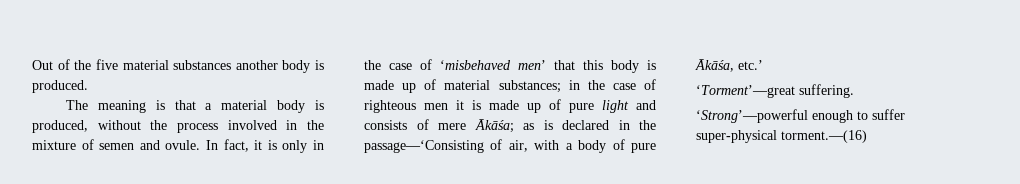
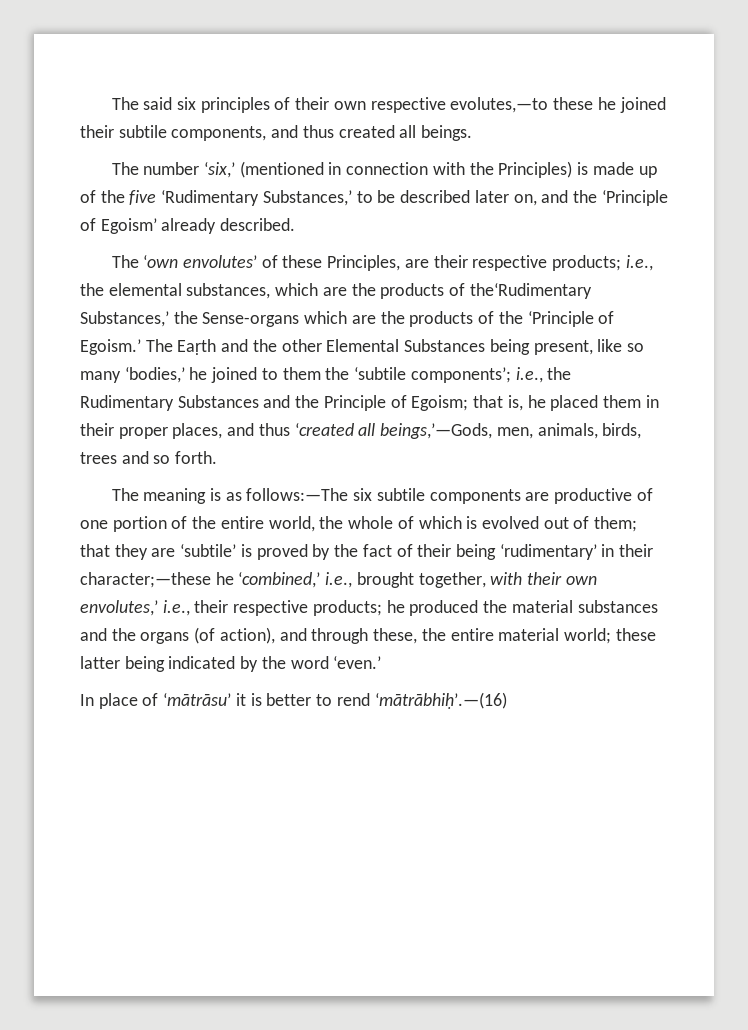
- Out of the five material substances another body is produced.
- The meaning is that a material body is produced, without the process involved in the mixture of semen and ovule. In fact, it is only in the case of ‘misbehaved men’ that this body is made up of material substances; in the case of righteous men it is made up of pure light and consists of mere Ākāśa; as is declared in the passage—‘Consisting of air, with a body of pure Ākāśa, etc.’
- ‘Torment’—great suffering.
- ‘Strong’—powerful enough to suffer super-physical torment.—(16)
+ The said six principles of their own respective evolutes,—to these he joined their subtile components, and thus created all beings.
+ The number ‘six,’ (mentioned in connection with the Principles) is made up of the five ‘Rudimentary Substances,’ to be described later on, and the ‘Principle of Egoism’ already described.
+ The ‘own envolutes’ of these Principles, are their respective products; i.e., the elemental substances, which are the products of the‘Rudimentary Substances,’ the Sense-organs which are the products of the ‘Principle of Egoism.’ The Eaṛth and the other Elemental Substances being present, like so many ‘bodies,’ he joined to them the ‘subtile components’; i.e., the Rudimentary Substances and the Principle of Egoism; that is, he placed them in their proper places, and thus ‘created all beings,’—Gods, men, animals, birds, trees and so forth.
+ The meaning is as follows:—The six subtile components are productive of one portion of the entire world, the whole of which is evolved out of them; that they are ‘subtile’ is proved by the fact of their being ‘rudimentary’ in their character;—these he ‘combined,’ i.e., brought together, with their own envolutes,’ i.e., their respective products; he produced the material substances and the organs (of action), and through these, the entire material world; these latter being indicated by the word ‘even.’
+ In place of ‘mātrāsu’ it is better to rend ‘mātrābhiḥ’.—(16)

